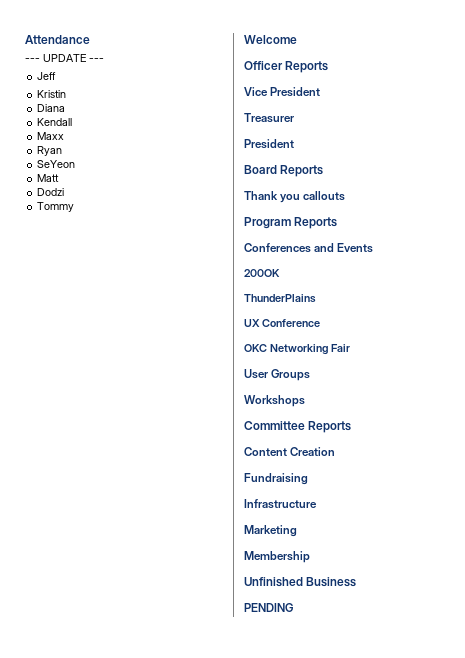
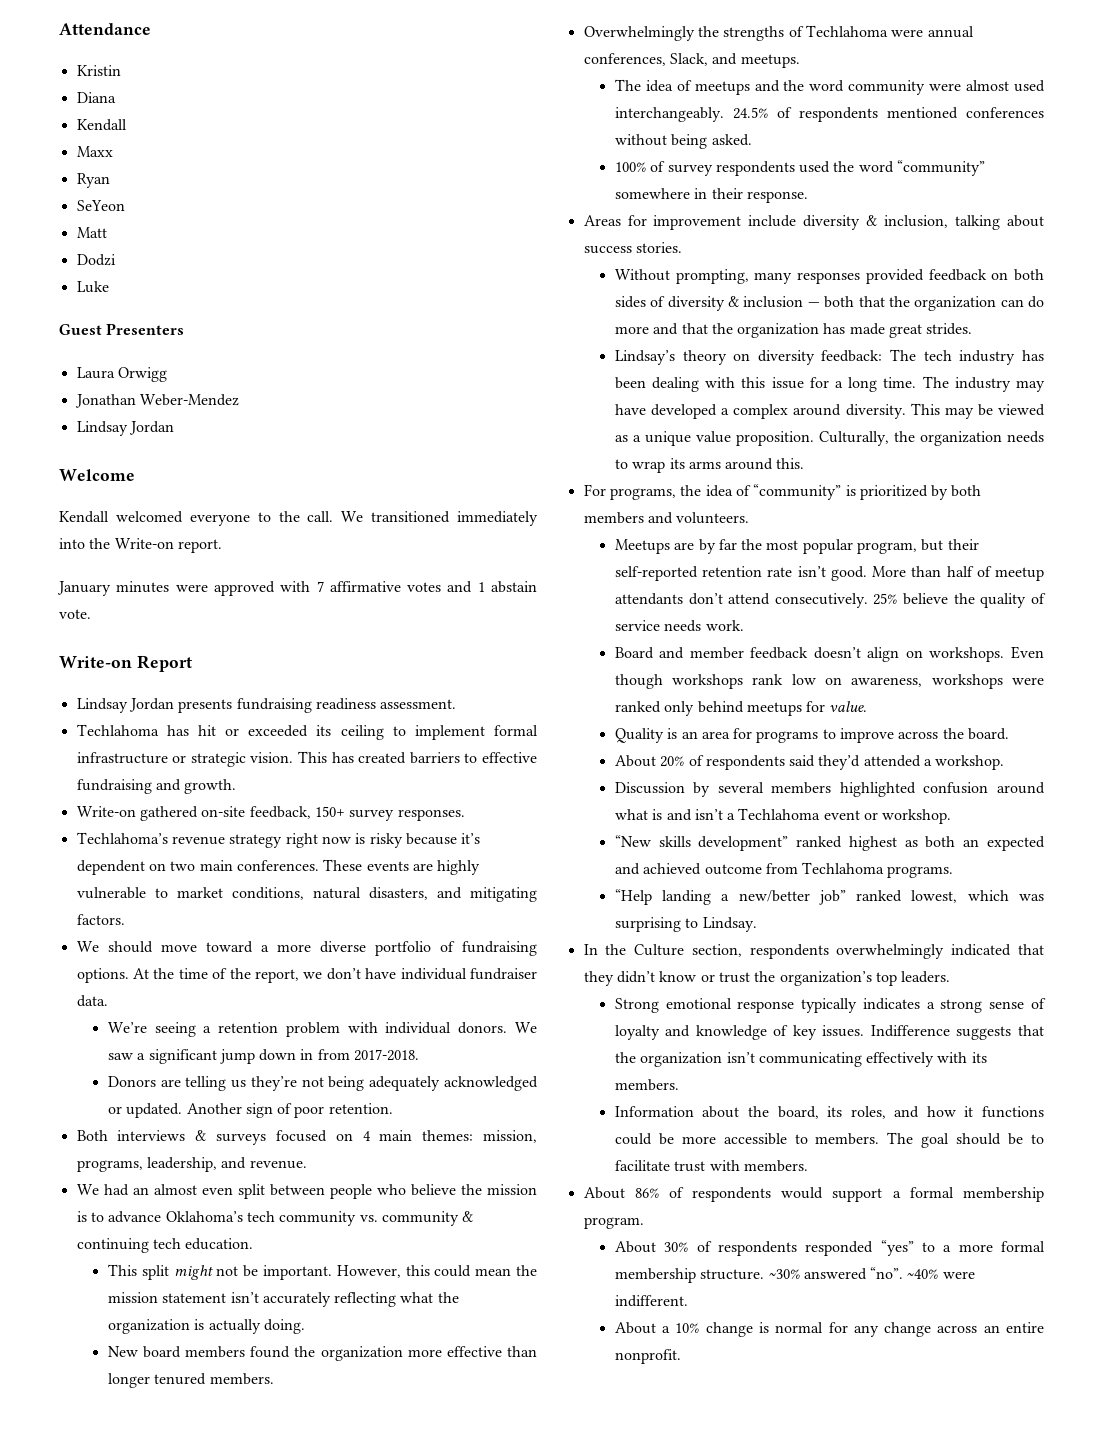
- --- UPDATE ---
- Jeff
- Tommy
+ Luke
+ Guest Presenters
+ Laura Orwigg
+ Jonathan Weber-Mendez
+ Lindsay Jordan
  Welcome
- Officer Reports
- Vice President
- Treasurer
- President
- Board Reports
- Thank you callouts
- Program Reports
- Conferences and Events
- 200OK
- ThunderPlains
- UX Conference
- OKC Networking Fair
- User Groups
- Workshops
- Committee Reports
- Content Creation
- Fundraising
- Infrastructure
- Marketing
- Membership
- Unfinished Business
- PENDING
+ Kendall welcomed everyone to the call. We transitioned immediately into the Write-on report.
+ January minutes were approved with 7 affirmative votes and 1 abstain vote.
+ Write-on Report
+ Lindsay Jordan presents fundraising readiness assessment.
+ Techlahoma has hit or exceeded its ceiling to implement formal infrastructure or strategic vision. This has created barriers to effective fundraising and growth.
+ Write-on gathered on-site feedback, 150+ survey responses.
+ Techlahoma’s revenue strategy right now is risky because it’s dependent on two main conferences. These events are highly vulnerable to market conditions, natural disasters, and mitigating factors.
+ We should move toward a more diverse portfolio of fundraising options. At the time of the report, we don’t have individual fundraiser data.
+ We’re seeing a retention problem with individual donors. We saw a significant jump down in from 2017-2018.
+ Donors are telling us they’re not being adequately acknowledged or updated. Another sign of poor retention.
+ Both interviews & surveys focused on 4 main themes: mission, programs, leadership, and revenue.
+ We had an almost even split between people who believe the mission is to advance Oklahoma’s tech community vs. community & continuing tech education.
+ This split might not be important. However, this could mean the mission statement isn’t accurately reflecting what the organization is actually doing.
+ New board members found the organization more effective than longer tenured members.
+ Overwhelmingly the strengths of Techlahoma were annual conferences, Slack, and meetups.
+ The idea of meetups and the word community were almost used interchangeably. 24.5% of respondents mentioned conferences without being asked.
+ 100% of survey respondents used the word “community” somewhere in their response.
+ Areas for improvement include diversity & inclusion, talking about success stories.
+ Without prompting, many responses provided feedback on both sides of diversity & inclusion — both that the organization can do more and that the organization has made great strides.
+ Lindsay’s theory on diversity feedback: The tech industry has been dealing with this issue for a long time. The industry may have developed a complex around diversity. This may be viewed as a unique value proposition. Culturally, the organization needs to wrap its arms around this.
+ For programs, the idea of “community” is prioritized by both members and volunteers.
+ Meetups are by far the most popular program, but their self-reported retention rate isn’t good. More than half of meetup attendants don’t attend consecutively. 25% believe the quality of service needs work.
+ Board and member feedback doesn’t align on workshops. Even though workshops rank low on awareness, workshops were ranked only behind meetups for value.
+ Quality is an area for programs to improve across the board.
+ About 20% of respondents said they’d attended a workshop.
+ Discussion by several members highlighted confusion around what is and isn’t a Techlahoma event or workshop.
+ “New skills development” ranked highest as both an expected and achieved outcome from Techlahoma programs.
+ “Help landing a new/better job” ranked lowest, which was surprising to Lindsay.
+ In the Culture section, respondents overwhelmingly indicated that they didn’t know or trust the organization’s top leaders.
+ Strong emotional response typically indicates a strong sense of loyalty and knowledge of key issues. Indifference suggests that the organization isn’t communicating effectively with its members.
+ Information about the board, its roles, and how it functions could be more accessible to members. The goal should be to facilitate trust with members.
+ About 86% of respondents would support a formal membership program.
+ About 30% of respondents responded “yes” to a more formal membership structure. ~30% answered “no”. ~40% were indifferent.
+ About a 10% change is normal for any change across an entire nonprofit.

